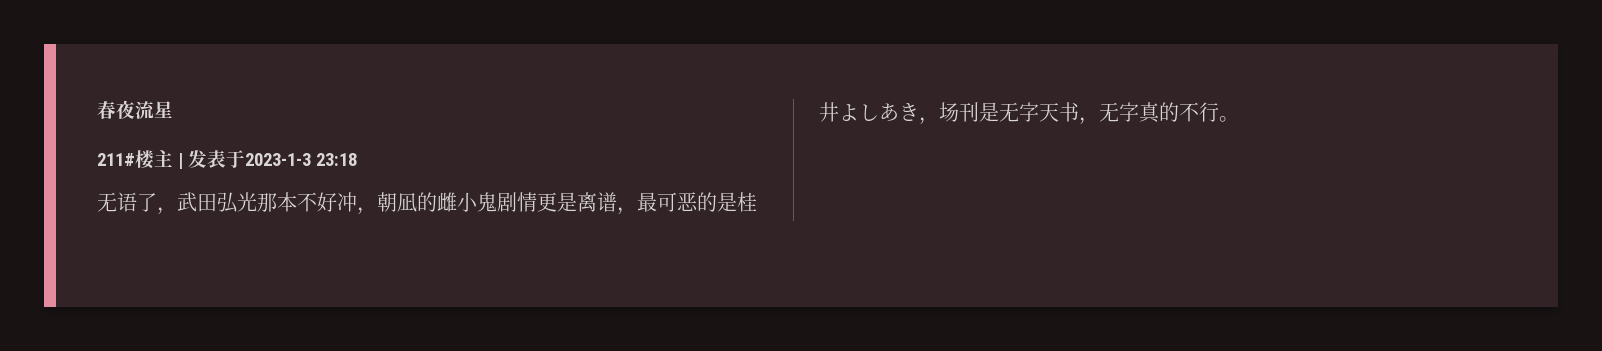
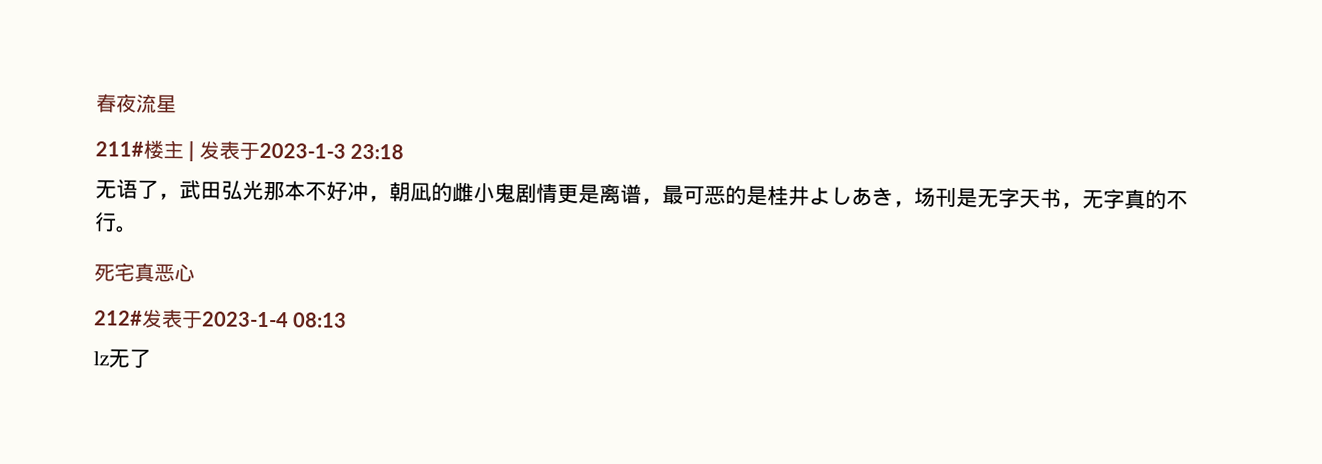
+ 死宅真恶心
+ 212#发表于2023-1-4 08:13
+ lz无了

